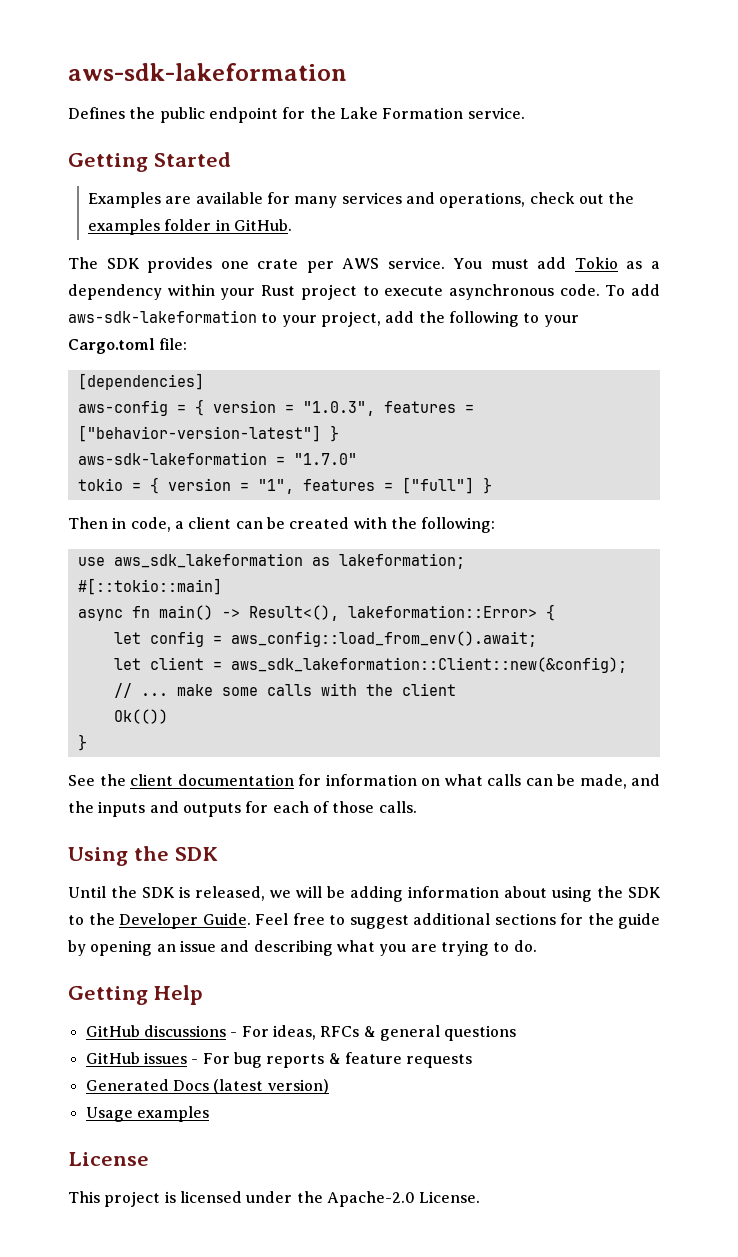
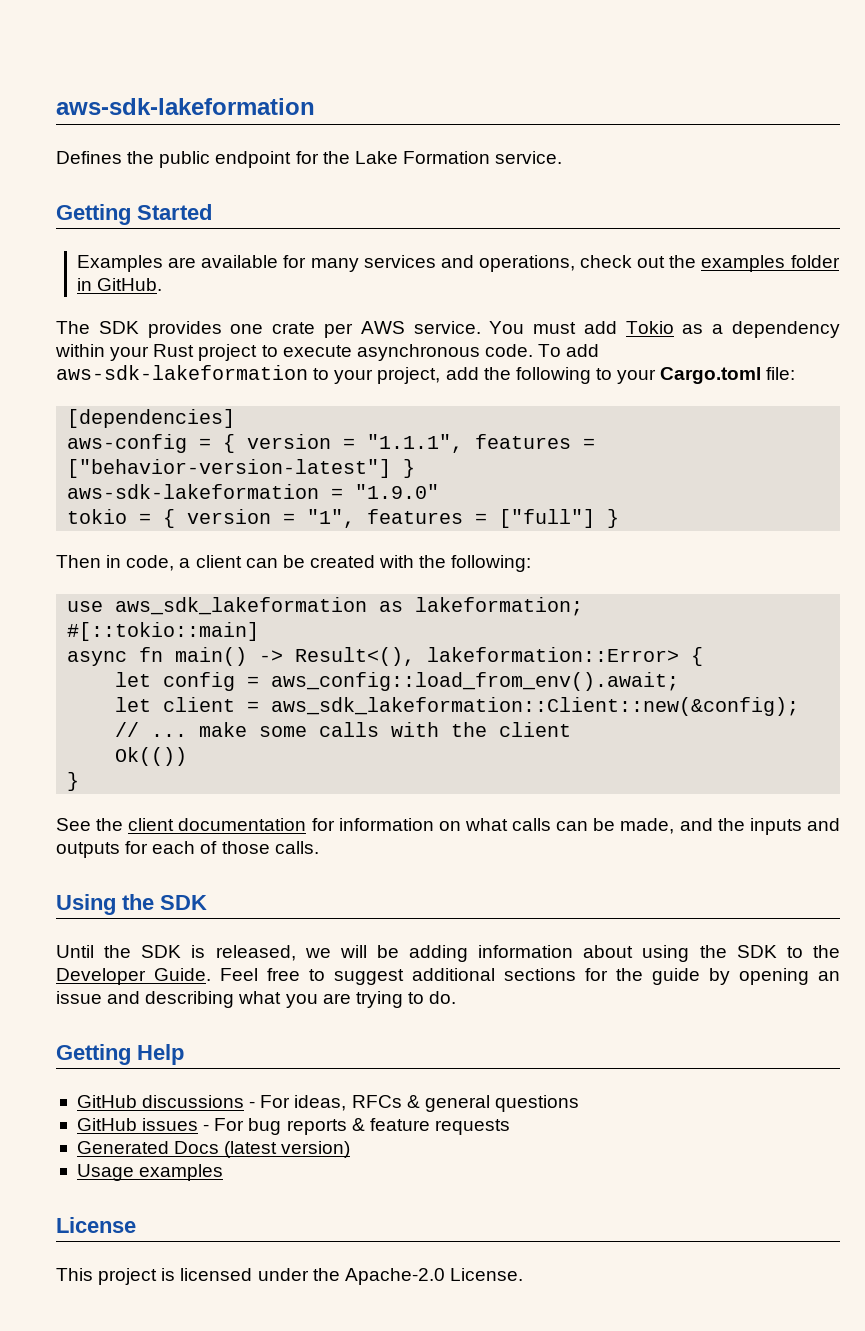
- aws-config = { version = "1.0.3", features = ["behavior-version-latest"] }
+ aws-config = { version = "1.1.1", features = ["behavior-version-latest"] }
- aws-sdk-lakeformation = "1.7.0"
+ aws-sdk-lakeformation = "1.9.0"

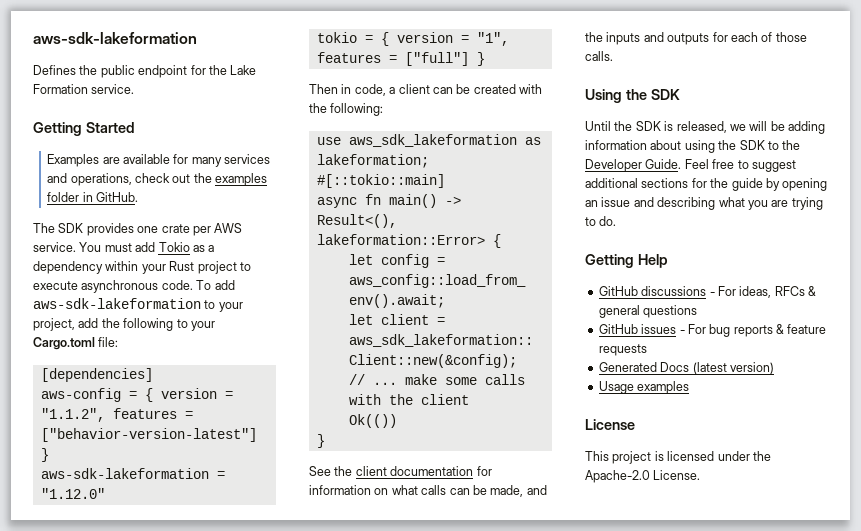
- aws-config = { version = "1.1.1", features = ["behavior-version-latest"] }
+ aws-config = { version = "1.1.2", features = ["behavior-version-latest"] }
- aws-sdk-lakeformation = "1.9.0"
+ aws-sdk-lakeformation = "1.12.0"

